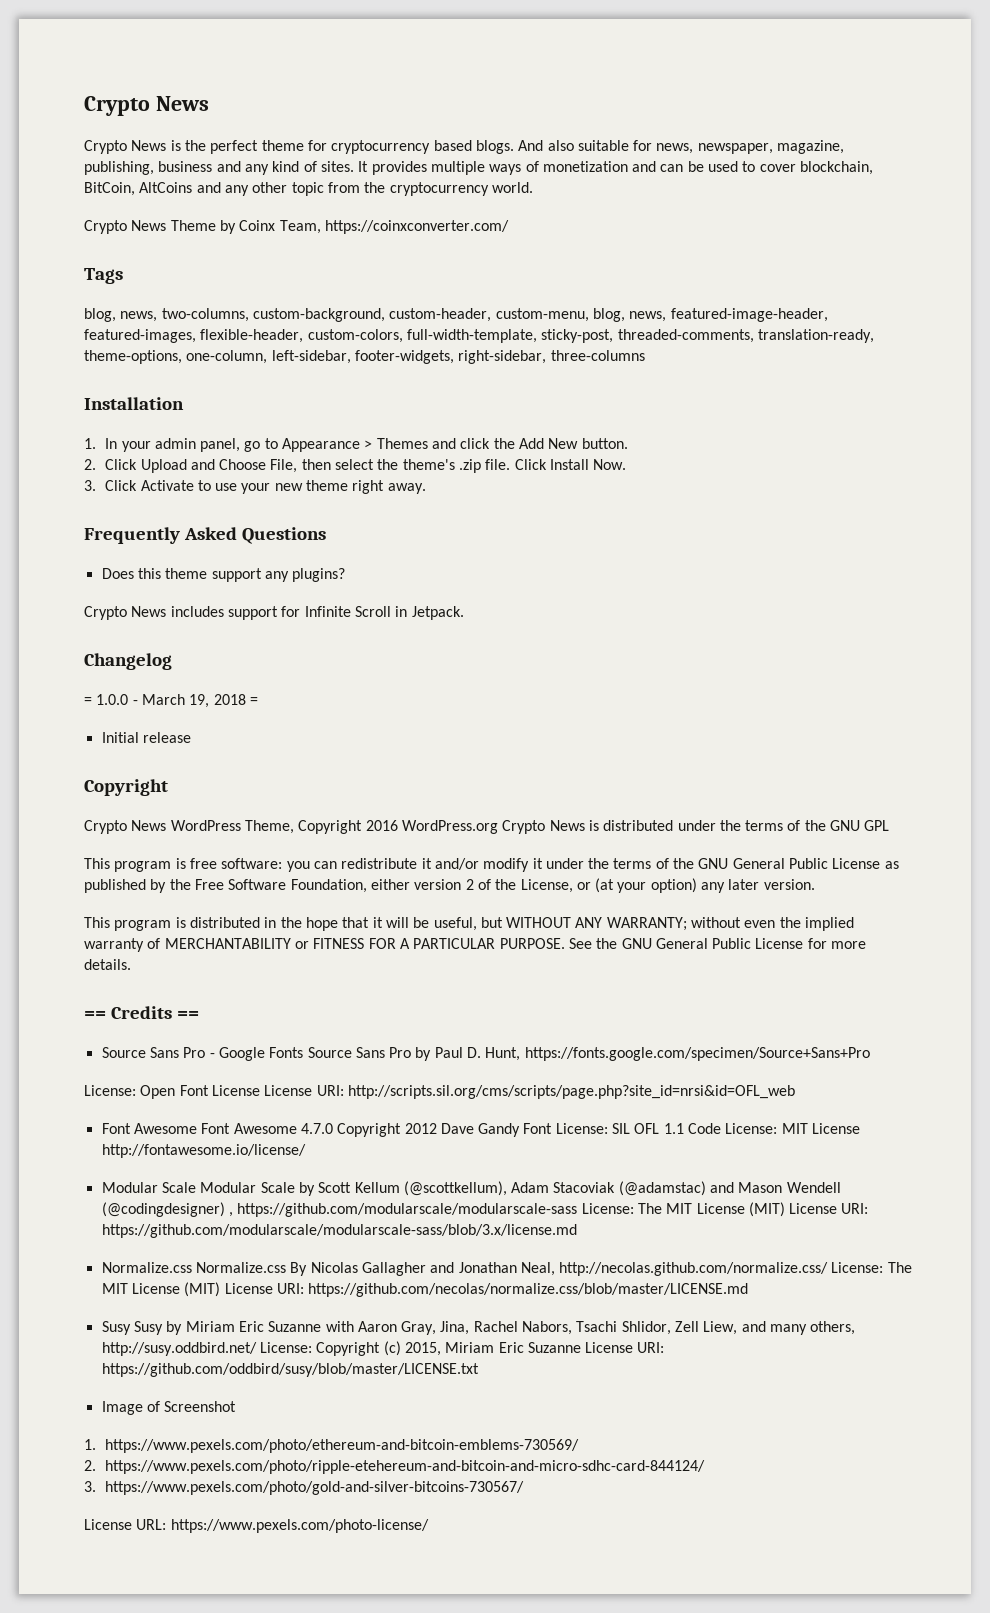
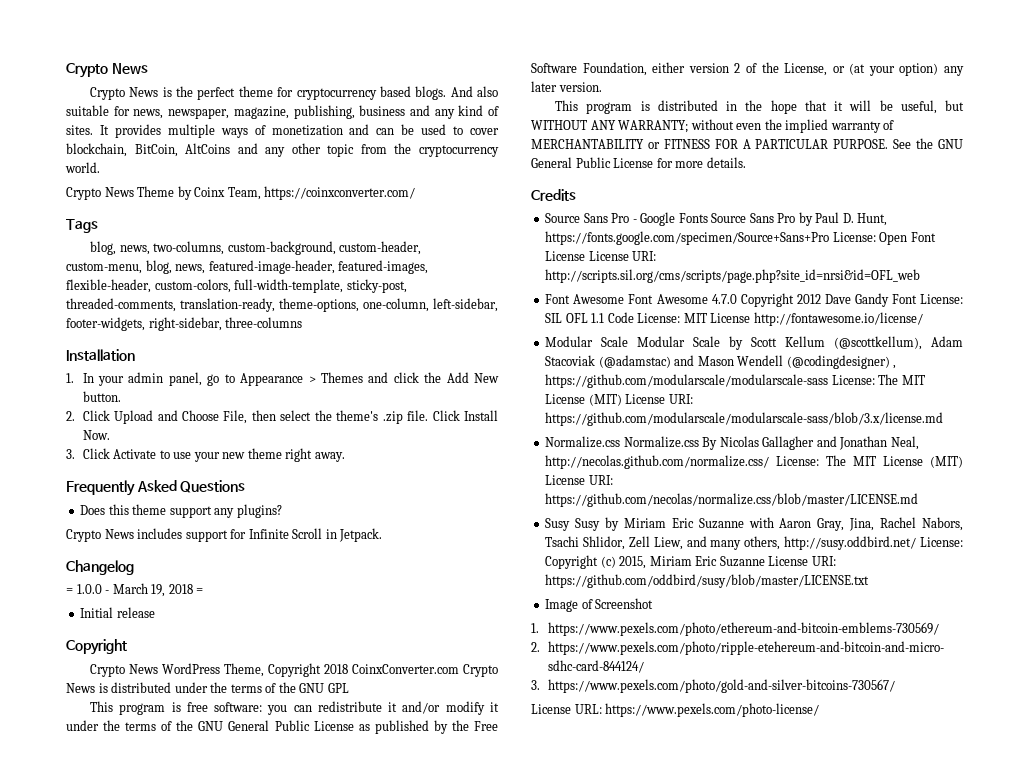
- Crypto News WordPress Theme, Copyright 2016 WordPress.org Crypto News is distributed under the terms of the GNU GPL
+ Crypto News WordPress Theme, Copyright 2018 CoinxConverter.com Crypto News is distributed under the terms of the GNU GPL
- == Credits ==
+ Credits
- Source Sans Pro - Google Fonts Source Sans Pro by Paul D. Hunt, https://fonts.google.com/specimen/Source+Sans+Pro
- License: Open Font License License URI: http://scripts.sil.org/cms/scripts/page.php?site_id=nrsi&id=OFL_web
+ Source Sans Pro - Google Fonts Source Sans Pro by Paul D. Hunt, https://fonts.google.com/specimen/Source+Sans+Pro License: Open Font License License URI: http://scripts.sil.org/cms/scripts/page.php?site_id=nrsi&id=OFL_web

